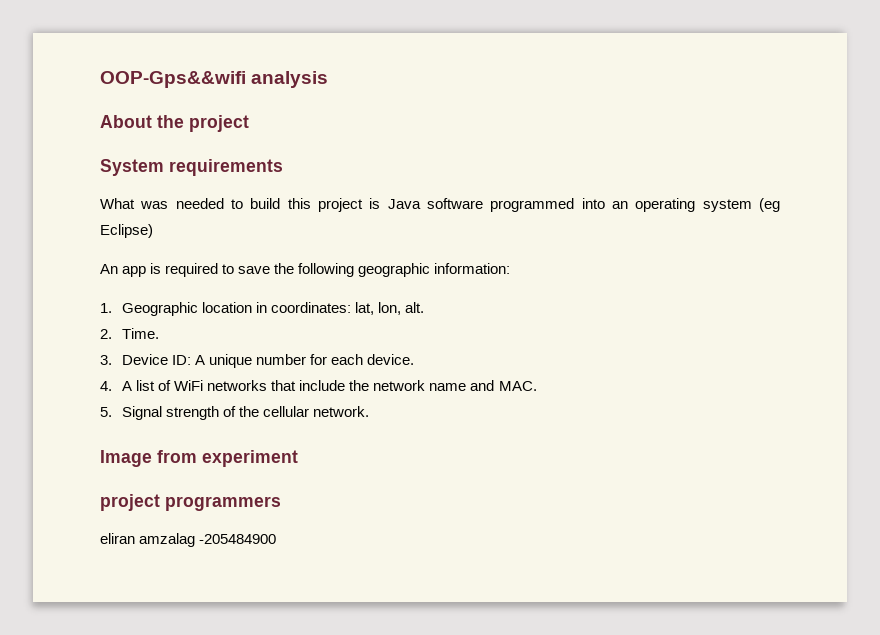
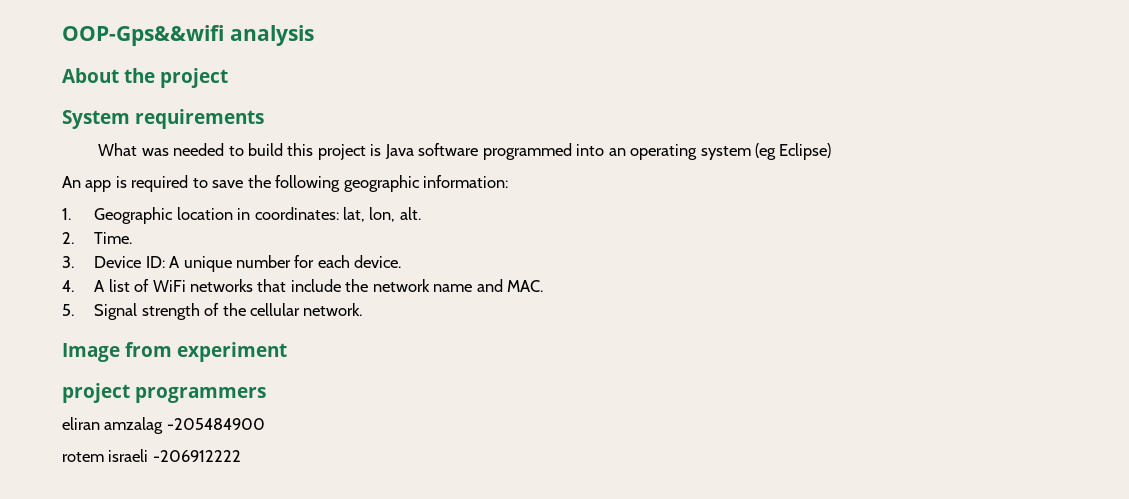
+ rotem israeli -206912222

